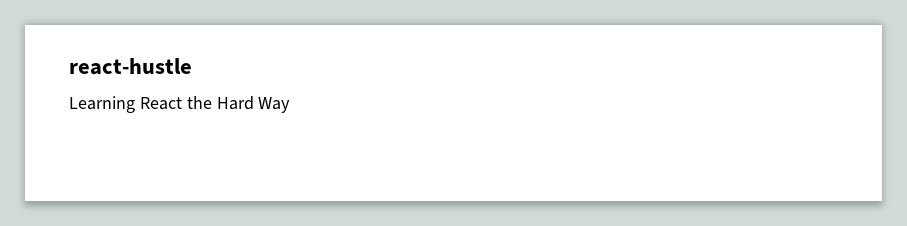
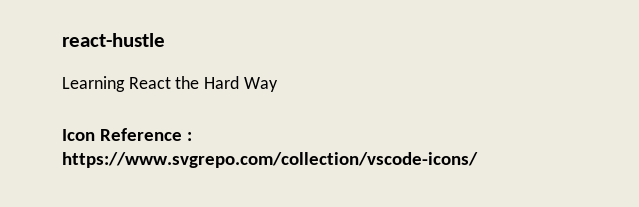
+ Icon Reference : https://www.svgrepo.com/collection/vscode-icons/

